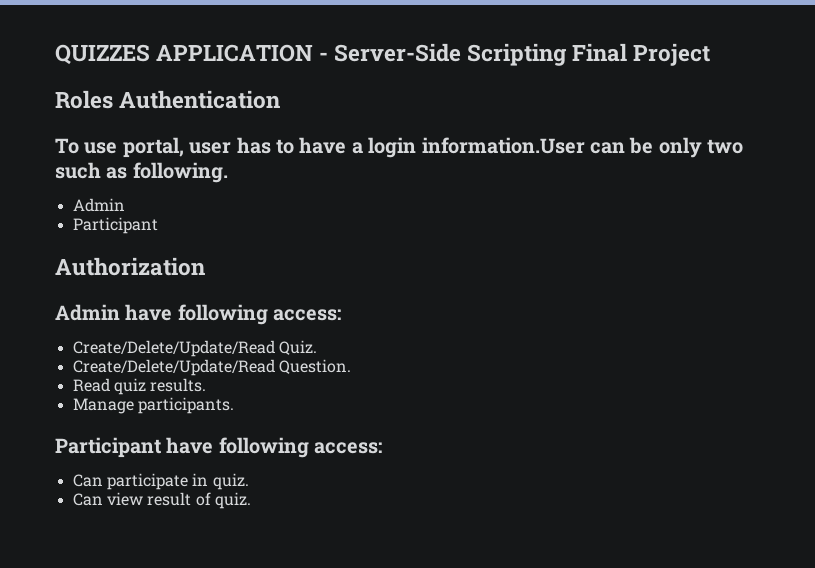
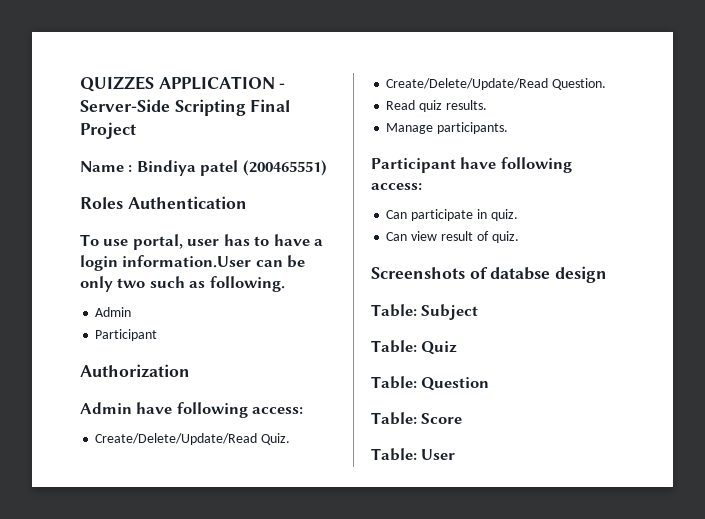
+ Name : Bindiya patel (200465551)
+ Screenshots of databse design
+ Table: Subject
+ Table: Quiz
+ Table: Question
+ Table: Score
+ Table: User

